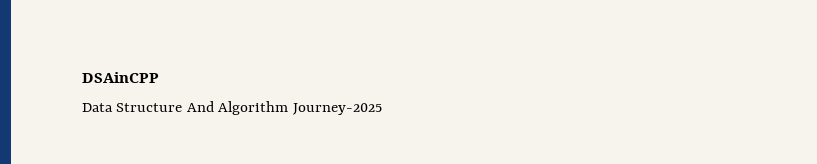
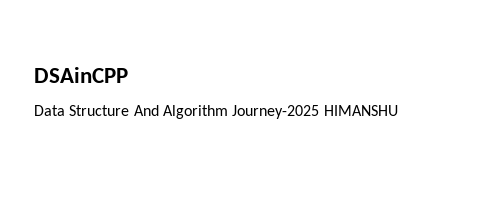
- Data Structure And Algorithm Journey-2025
+ Data Structure And Algorithm Journey-2025 HIMANSHU

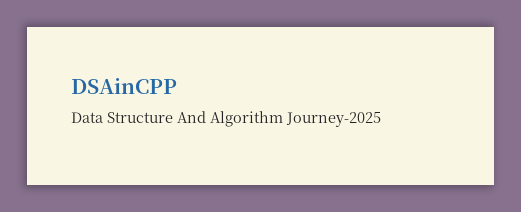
- Data Structure And Algorithm Journey-2025 HIMANSHU
+ Data Structure And Algorithm Journey-2025

